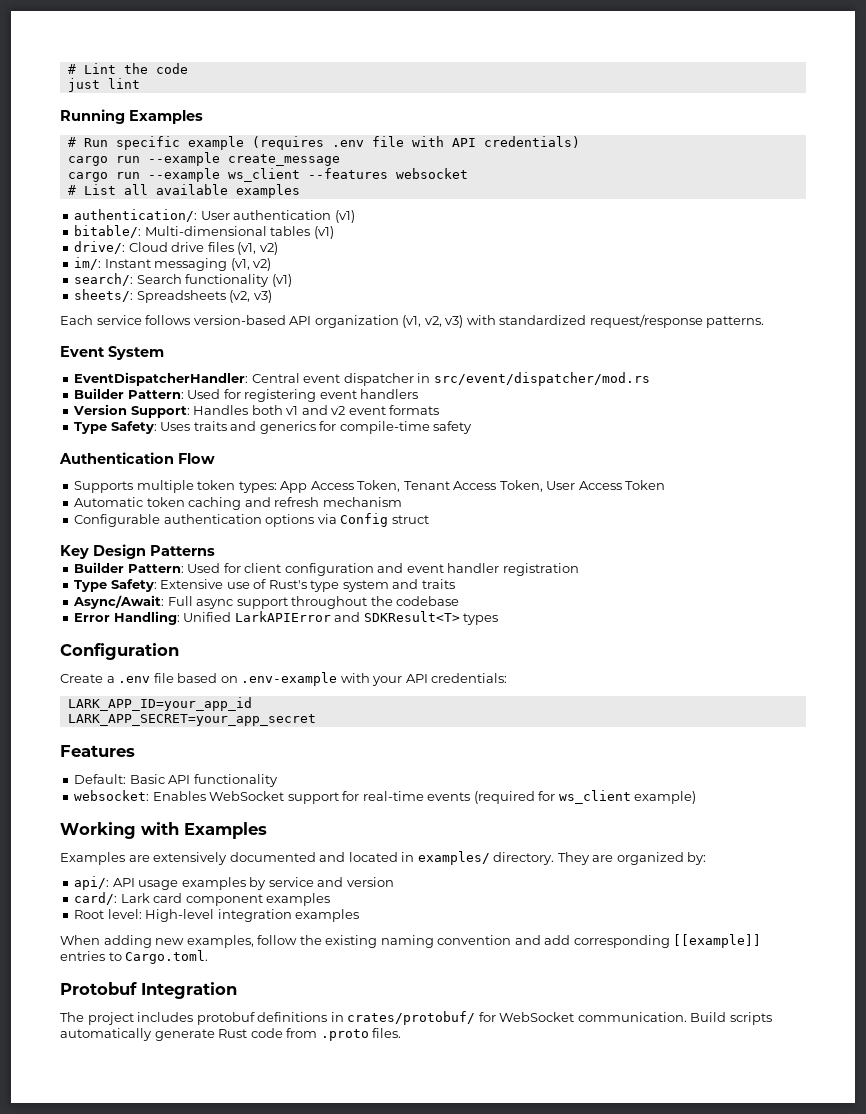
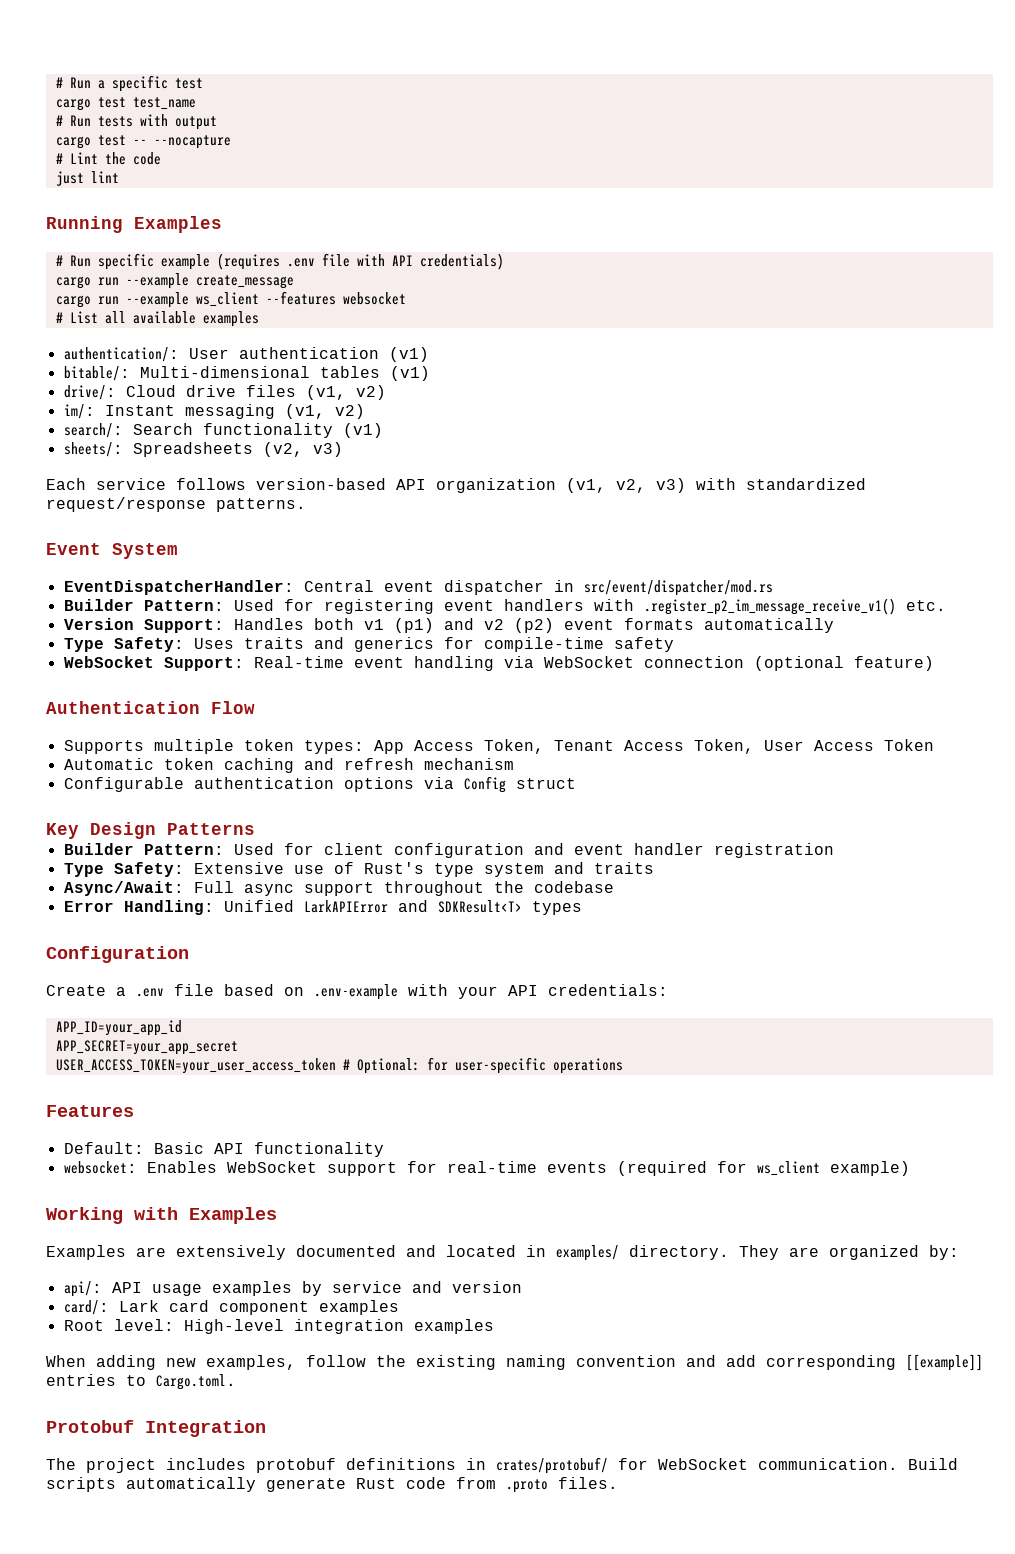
+ # Run a specific test
+ cargo test test_name
+ # Run tests with output
+ cargo test -- --nocapture
- Builder Pattern: Used for registering event handlers
+ Builder Pattern: Used for registering event handlers with .register_p2_im_message_receive_v1() etc.
- Version Support: Handles both v1 and v2 event formats
+ Version Support: Handles both v1 (p1) and v2 (p2) event formats automatically
+ WebSocket Support: Real-time event handling via WebSocket connection (optional feature)
- LARK_APP_ID=your_app_id
- LARK_APP_SECRET=your_app_secret
+ APP_ID=your_app_id
+ APP_SECRET=your_app_secret
+ USER_ACCESS_TOKEN=your_user_access_token # Optional: for user-specific operations

